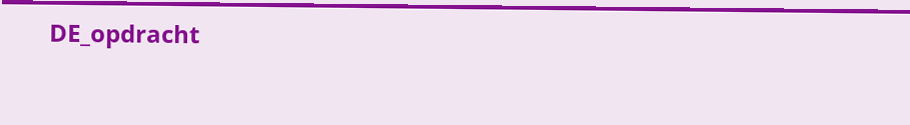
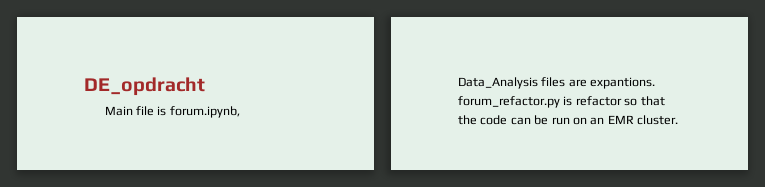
+ Main file is forum.ipynb, Data_Analysis files are expantions. forum_refactor.py is refactor so that the code can be run on an EMR cluster.

